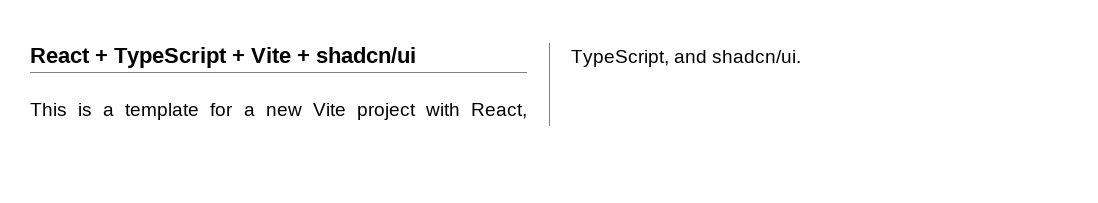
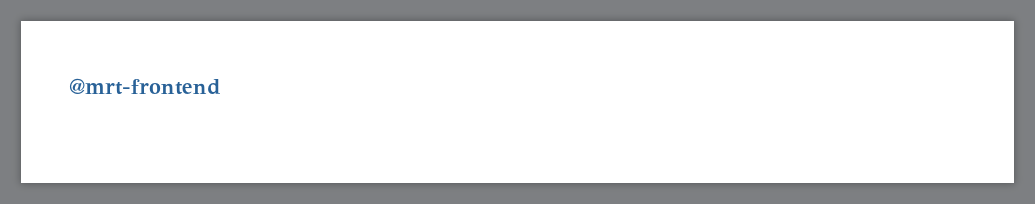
- React + TypeScript + Vite + shadcn/ui
- This is a template for a new Vite project with React, TypeScript, and shadcn/ui.
+ @mrt-frontend

